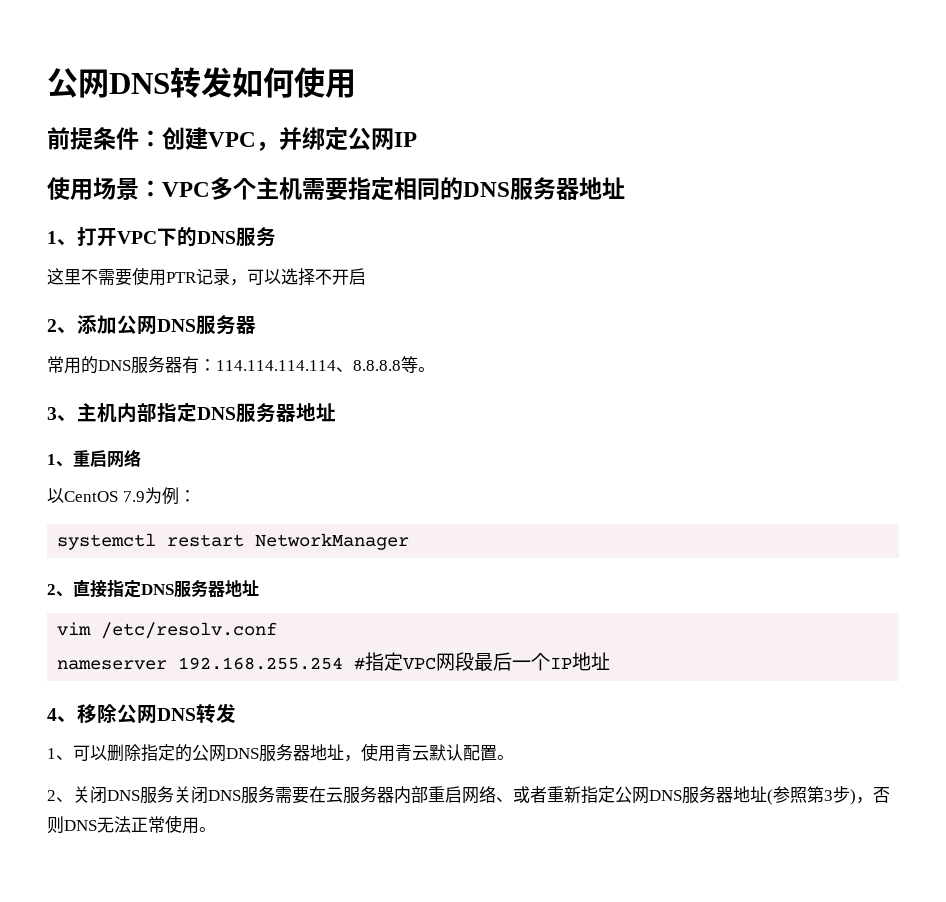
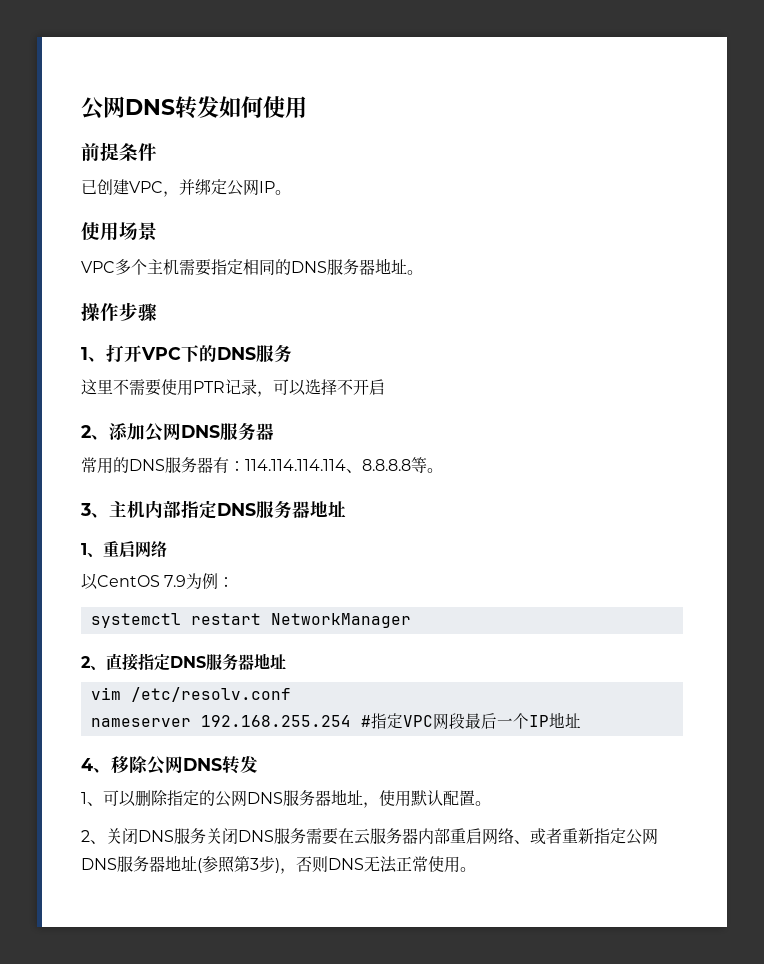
- 前提条件：创建VPC，并绑定公网IP
+ 前提条件
+ 已创建VPC，并绑定公网IP。
- 使用场景：VPC多个主机需要指定相同的DNS服务器地址
+ 使用场景
+ VPC多个主机需要指定相同的DNS服务器地址。
+ 操作步骤
- 1、可以删除指定的公网DNS服务器地址，使用青云默认配置。
+ 1、可以删除指定的公网DNS服务器地址，使用默认配置。

